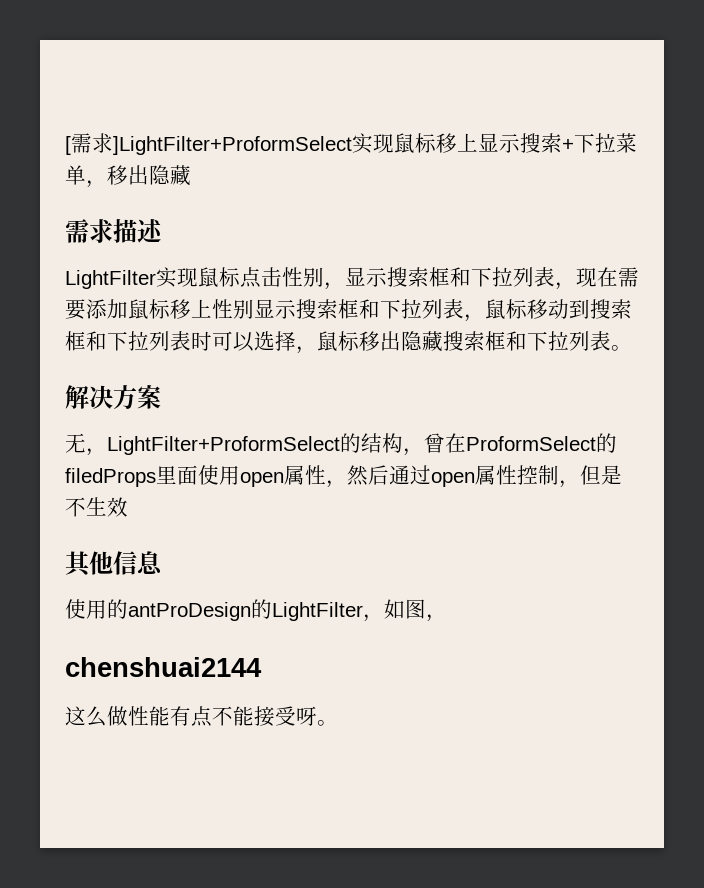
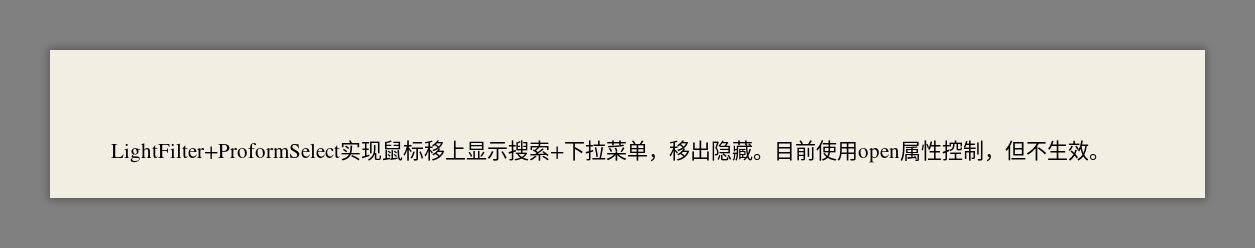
- [需求]LightFilter+ProformSelect实现鼠标移上显示搜索+下拉菜单，移出隐藏
- 需求描述
- LightFilter实现鼠标点击性别，显示搜索框和下拉列表，现在需要添加鼠标移上性别显示搜索框和下拉列表，鼠标移动到搜索框和下拉列表时可以选择，鼠标移出隐藏搜索框和下拉列表。
- 解决方案
- 无，LightFilter+ProformSelect的结构，曾在ProformSelect的filedProps里面使用open属性，然后通过open属性控制，但是不生效
- 其他信息
- 使用的antProDesign的LightFilter，如图，
- chenshuai2144
- 这么做性能有点不能接受呀。
+ LightFilter+ProformSelect实现鼠标移上显示搜索+下拉菜单，移出隐藏。目前使用open属性控制，但不生效。

